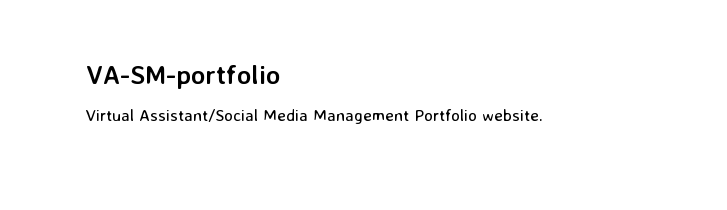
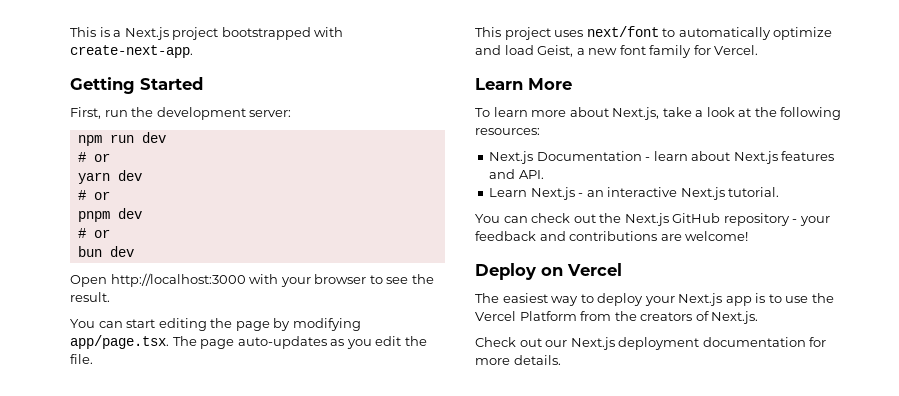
- VA-SM-portfolio
- Virtual Assistant/Social Media Management Portfolio website.
+ This is a Next.js project bootstrapped with create-next-app.
+ Getting Started
+ First, run the development server:
+ npm run dev
+ # or
+ yarn dev
+ # or
+ pnpm dev
+ # or
+ bun dev
+ Open http://localhost:3000 with your browser to see the result.
+ You can start editing the page by modifying app/page.tsx. The page auto-updates as you edit the file.
+ This project uses next/font to automatically optimize and load Geist, a new font family for Vercel.
+ Learn More
+ To learn more about Next.js, take a look at the following resources:
+ Next.js Documentation - learn about Next.js features and API.
+ Learn Next.js - an interactive Next.js tutorial.
+ You can check out the Next.js GitHub repository - your feedback and contributions are welcome!
+ Deploy on Vercel
+ The easiest way to deploy your Next.js app is to use the Vercel Platform from the creators of Next.js.
+ Check out our Next.js deployment documentation for more details.

